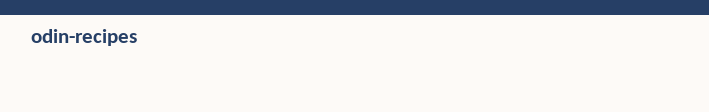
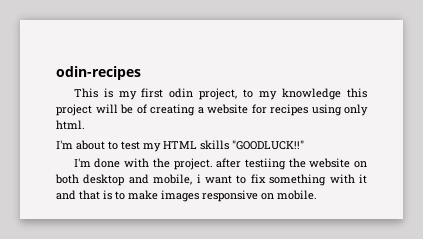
+ This is my first odin project, to my knowledge this project will be of creating a website for recipes using only html.
+ I'm about to test my HTML skills "GOODLUCK!!"
+ I'm done with the project. after testiing the website on both desktop and mobile, i want to fix something with it and that is to make images responsive on mobile.

